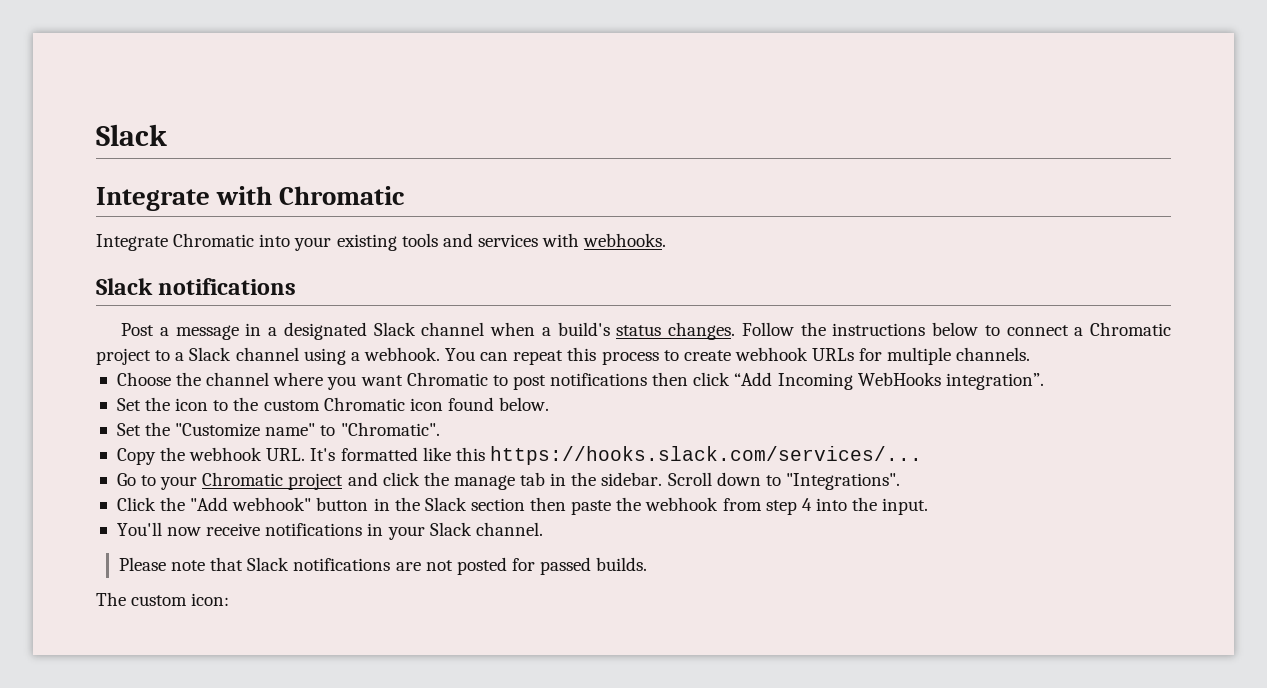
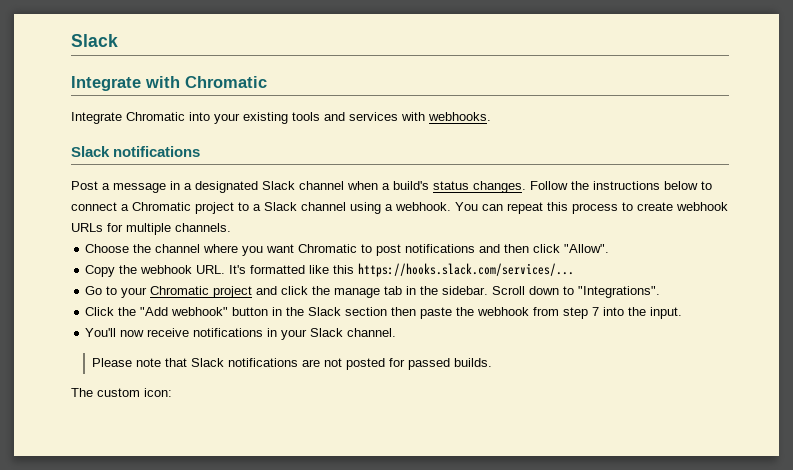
- Choose the channel where you want Chromatic to post notifications then click “Add Incoming WebHooks integration”.
- Set the icon to the custom Chromatic icon found below.
- Set the "Customize name" to "Chromatic".
+ Choose the channel where you want Chromatic to post notifications and then click "Allow".
- Click the "Add webhook" button in the Slack section then paste the webhook from step 4 into the input.
+ Click the "Add webhook" button in the Slack section then paste the webhook from step 7 into the input.

